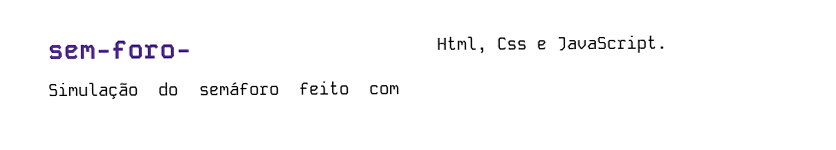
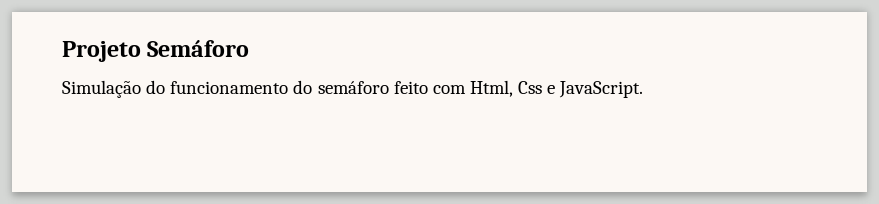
- sem-foro-
+ Projeto Semáforo
- Simulação do semáforo feito com Html, Css e JavaScript.
+ Simulação do funcionamento do semáforo feito com Html, Css e JavaScript.

